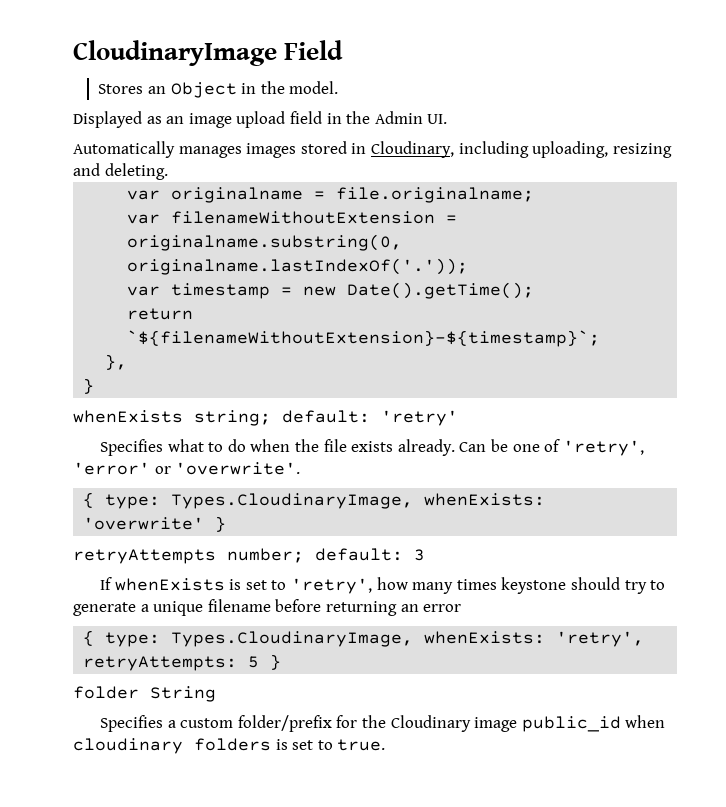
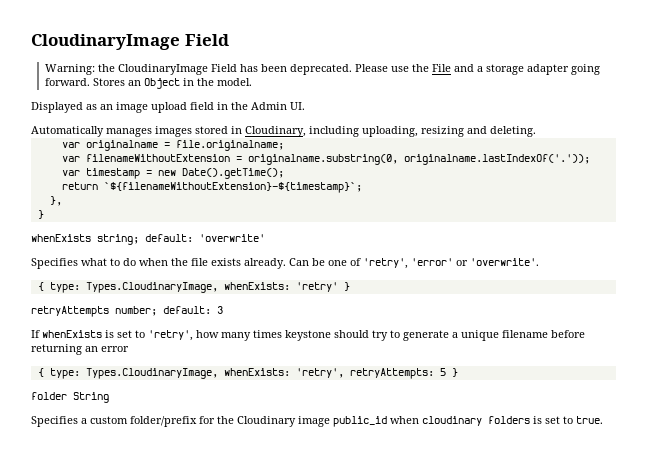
+ Warning: the CloudinaryImage Field has been deprecated. Please use the File and a storage adapter going forward.
- whenExists string; default: 'retry'
+ whenExists string; default: 'overwrite'
- { type: Types.CloudinaryImage, whenExists: 'overwrite' }
+ { type: Types.CloudinaryImage, whenExists: 'retry' }

